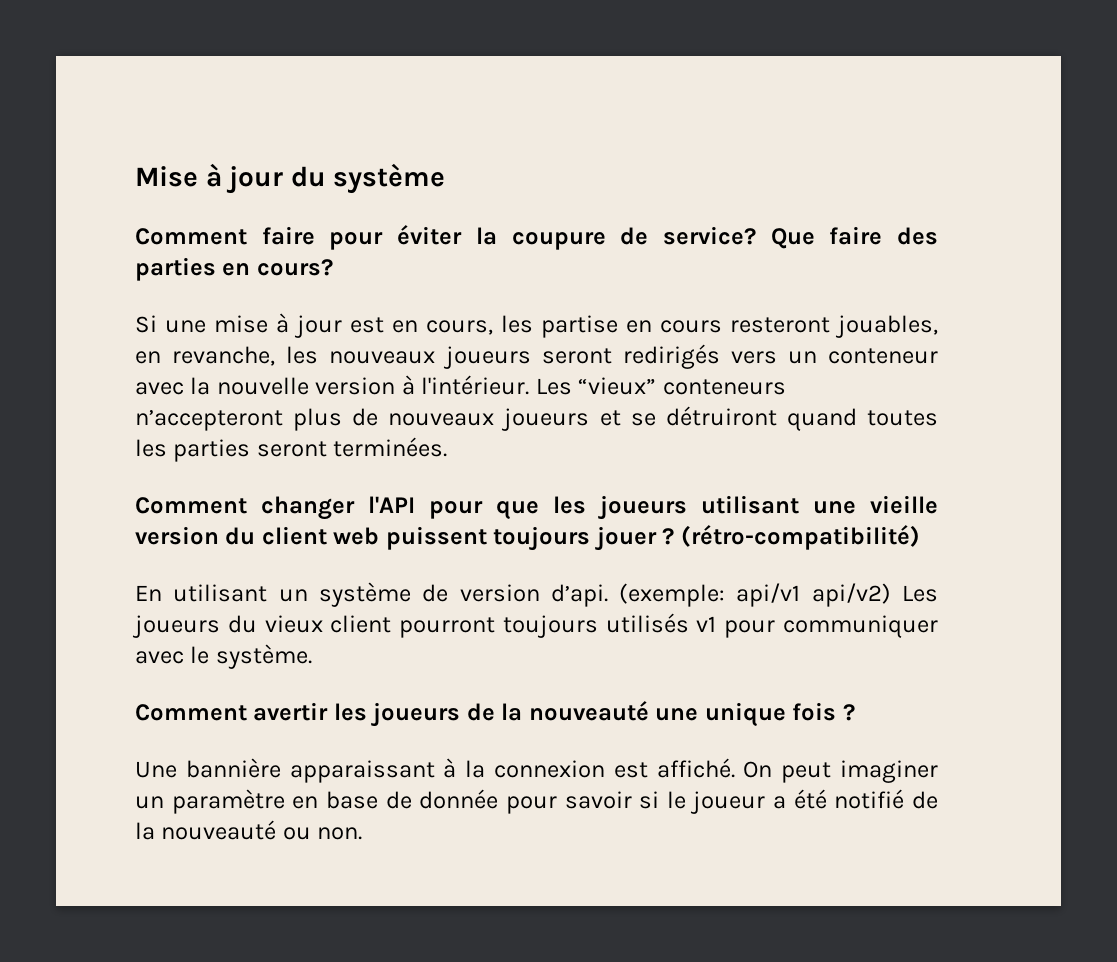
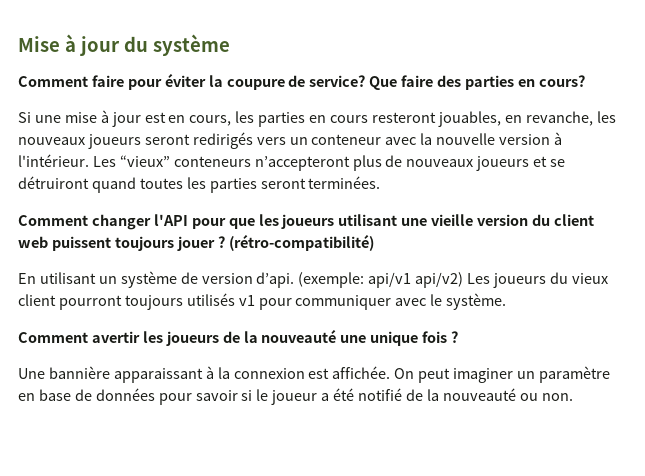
- Si une mise à jour est en cours, les partise en cours resteront jouables, en revanche, les nouveaux joueurs seront redirigés vers un conteneur avec la nouvelle version à l'intérieur.
+ Si une mise à jour est en cours, les parties en cours resteront jouables, en revanche, les nouveaux joueurs seront redirigés vers un conteneur avec la nouvelle version à l'intérieur.
- Une bannière apparaissant à la connexion est affiché.
+ Une bannière apparaissant à la connexion est affichée.
- On peut imaginer un paramètre en base de donnée pour savoir si le joueur a été notifié de la nouveauté ou non.
+ On peut imaginer un paramètre en base de données pour savoir si le joueur a été notifié de la nouveauté ou non.

